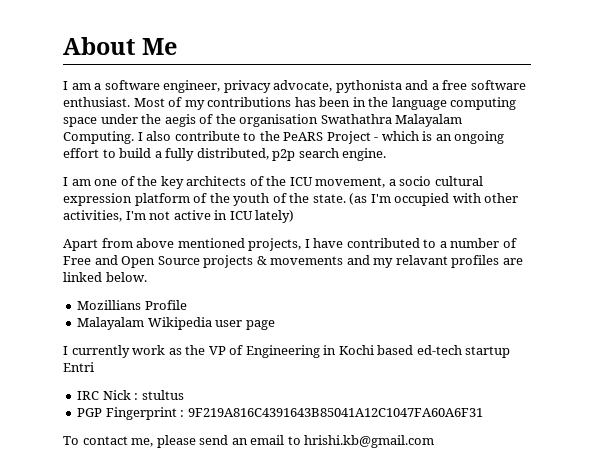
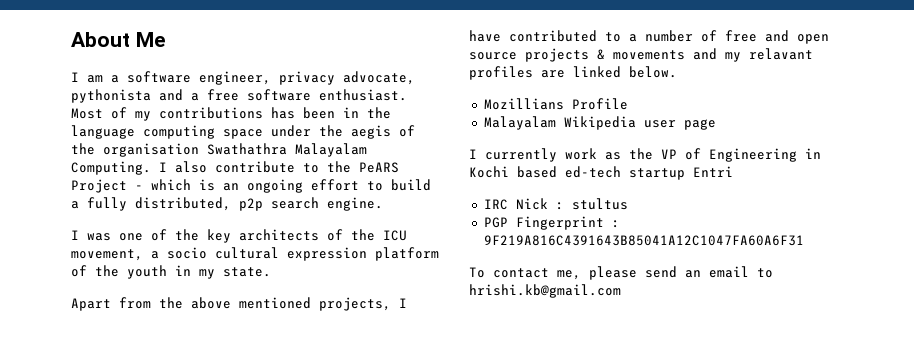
- I am one of the key architects of the ICU movement, a socio cultural expression platform of the youth of the state. (as I'm occupied with other activities, I'm not active in ICU lately)
+ I was one of the key architects of the ICU movement, a socio cultural expression platform of the youth in my state.
- Apart from above mentioned projects, I have contributed to a number of Free and Open Source projects & movements and my relavant profiles are linked below.
+ Apart from the above mentioned projects, I have contributed to a number of free and open source projects & movements and my relavant profiles are linked below.

